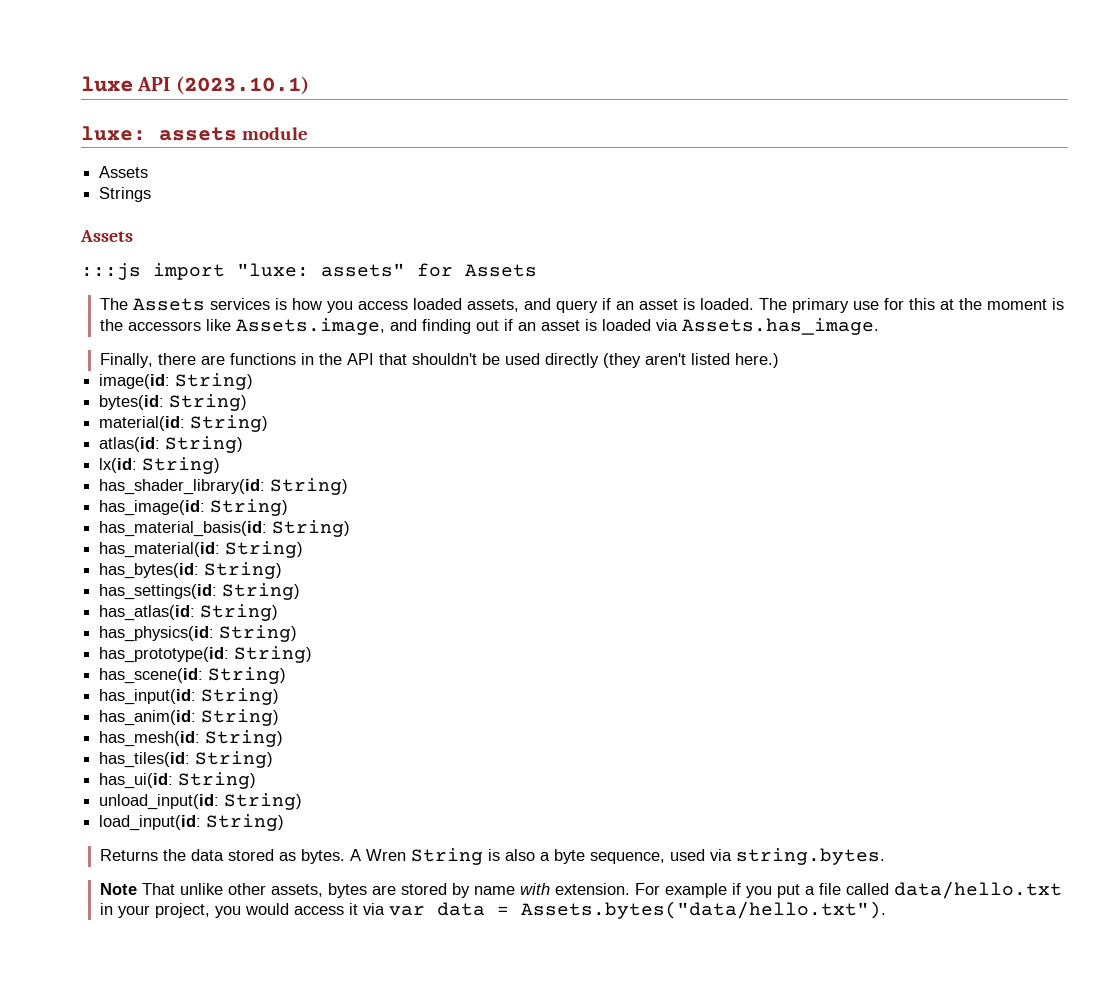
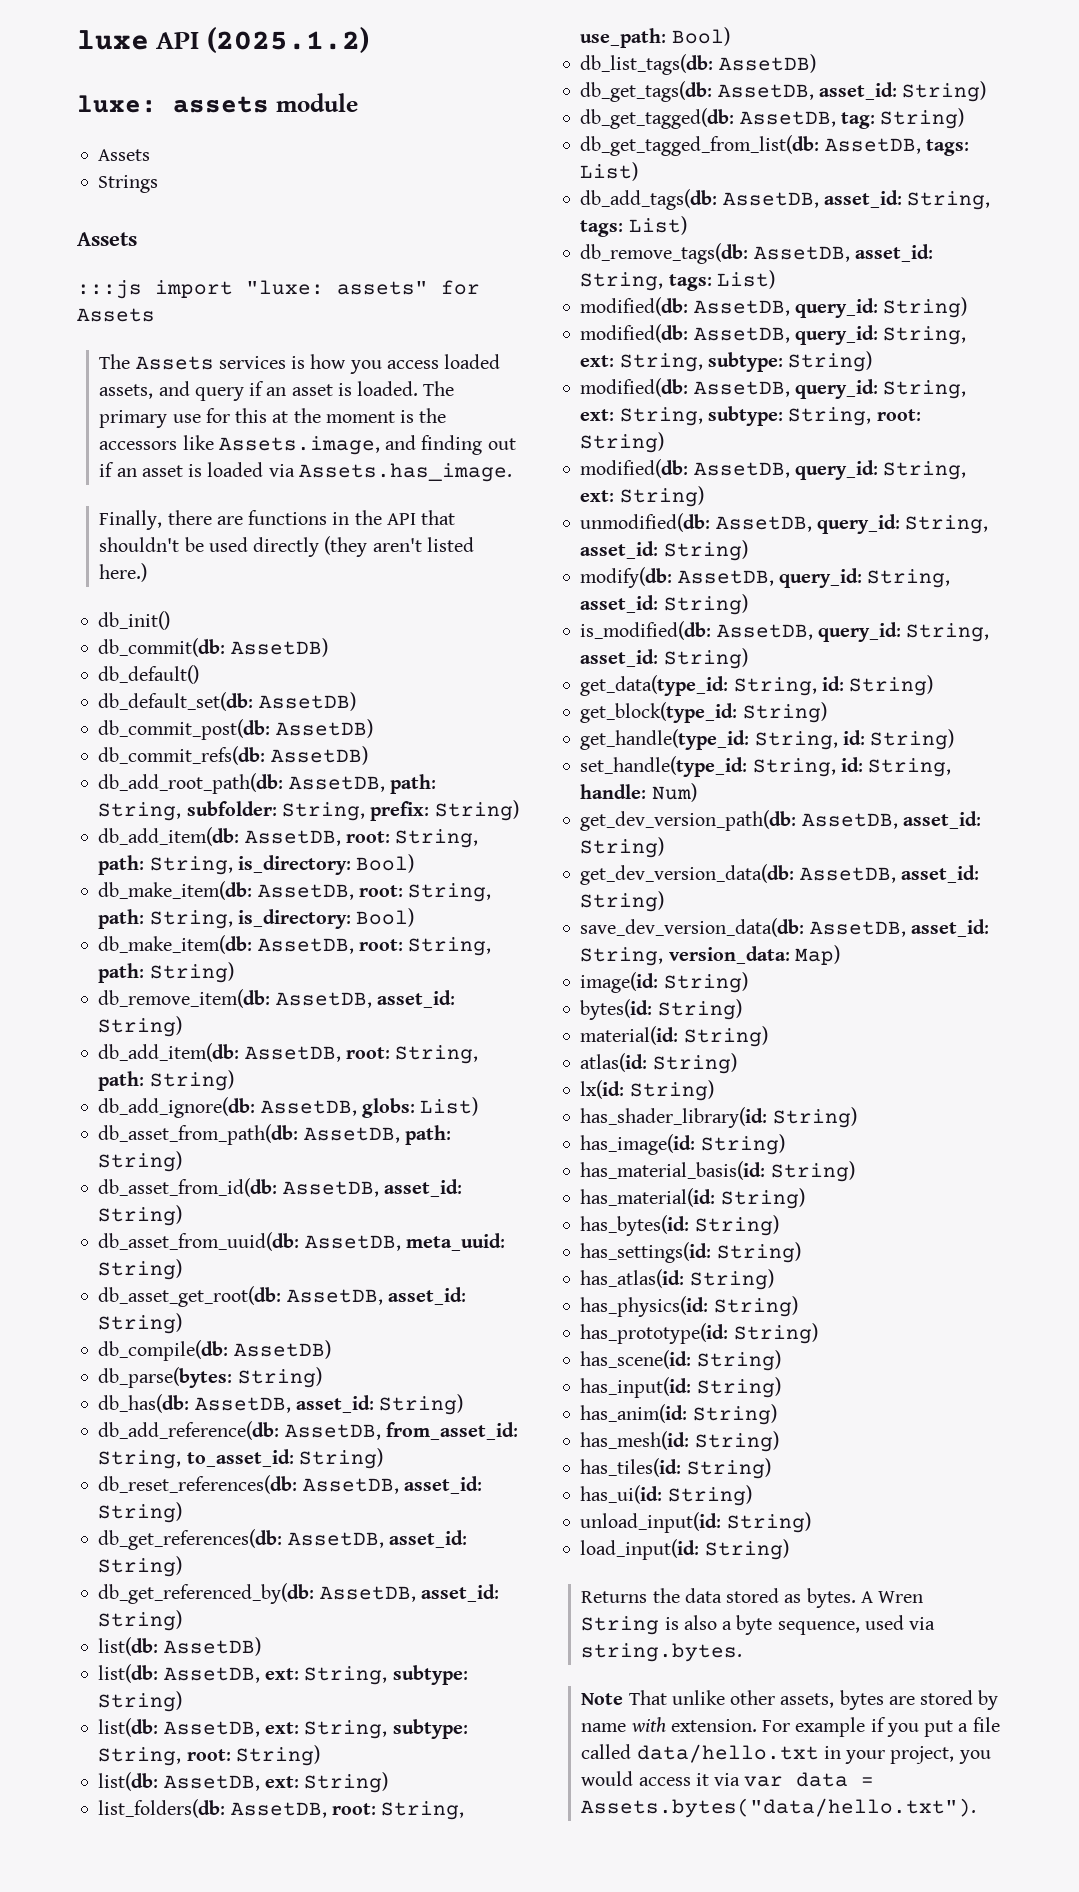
- luxe API (2023.10.1)
+ luxe API (2025.1.2)
+ db_init()
+ db_commit(db: AssetDB)
+ db_default()
+ db_default_set(db: AssetDB)
+ db_commit_post(db: AssetDB)
+ db_commit_refs(db: AssetDB)
+ db_add_root_path(db: AssetDB, path: String, subfolder: String, prefix: String)
+ db_add_item(db: AssetDB, root: String, path: String, is_directory: Bool)
+ db_make_item(db: AssetDB, root: String, path: String, is_directory: Bool)
+ db_make_item(db: AssetDB, root: String, path: String)
+ db_remove_item(db: AssetDB, asset_id: String)
+ db_add_item(db: AssetDB, root: String, path: String)
+ db_add_ignore(db: AssetDB, globs: List)
+ db_asset_from_path(db: AssetDB, path: String)
+ db_asset_from_id(db: AssetDB, asset_id: String)
+ db_asset_from_uuid(db: AssetDB, meta_uuid: String)
+ db_asset_get_root(db: AssetDB, asset_id: String)
+ db_compile(db: AssetDB)
+ db_parse(bytes: String)
+ db_has(db: AssetDB, asset_id: String)
+ db_add_reference(db: AssetDB, from_asset_id: String, to_asset_id: String)
+ db_reset_references(db: AssetDB, asset_id: String)
+ db_get_references(db: AssetDB, asset_id: String)
+ db_get_referenced_by(db: AssetDB, asset_id: String)
+ list(db: AssetDB)
+ list(db: AssetDB, ext: String, subtype: String)
+ list(db: AssetDB, ext: String, subtype: String, root: String)
+ list(db: AssetDB, ext: String)
+ list_folders(db: AssetDB, root: String, use_path: Bool)
+ db_list_tags(db: AssetDB)
+ db_get_tags(db: AssetDB, asset_id: String)
+ db_get_tagged(db: AssetDB, tag: String)
+ db_get_tagged_from_list(db: AssetDB, tags: List)
+ db_add_tags(db: AssetDB, asset_id: String, tags: List)
+ db_remove_tags(db: AssetDB, asset_id: String, tags: List)
+ modified(db: AssetDB, query_id: String)
+ modified(db: AssetDB, query_id: String, ext: String, subtype: String)
+ modified(db: AssetDB, query_id: String, ext: String, subtype: String, root: String)
+ modified(db: AssetDB, query_id: String, ext: String)
+ unmodified(db: AssetDB, query_id: String, asset_id: String)
+ modify(db: AssetDB, query_id: String, asset_id: String)
+ is_modified(db: AssetDB, query_id: String, asset_id: String)
+ get_data(type_id: String, id: String)
+ get_block(type_id: String)
+ get_handle(type_id: String, id: String)
+ set_handle(type_id: String, id: String, handle: Num)
+ get_dev_version_path(db: AssetDB, asset_id: String)
+ get_dev_version_data(db: AssetDB, asset_id: String)
+ save_dev_version_data(db: AssetDB, asset_id: String, version_data: Map)

